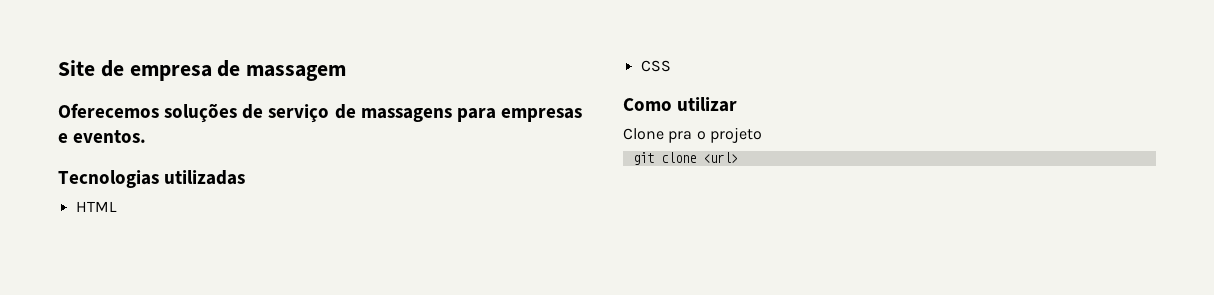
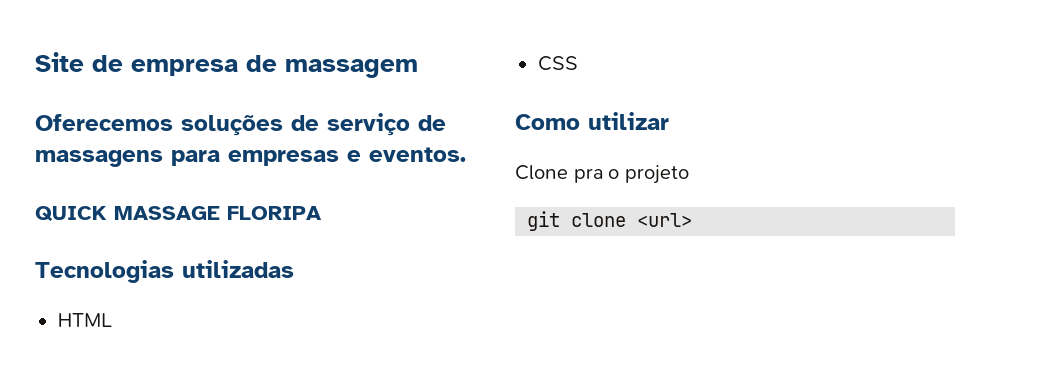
+ QUICK MASSAGE FLORIPA

